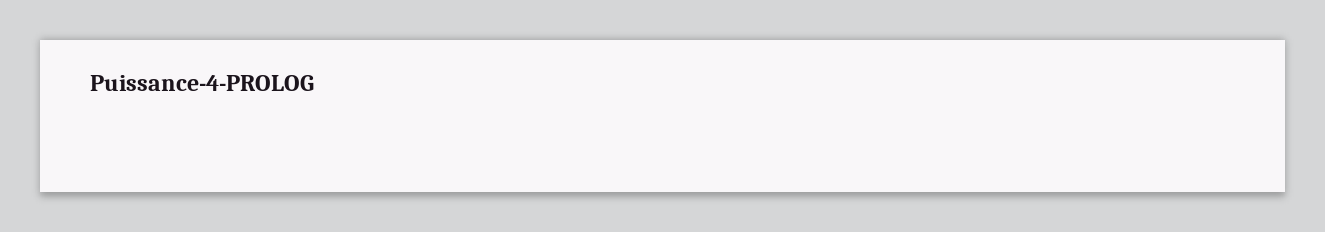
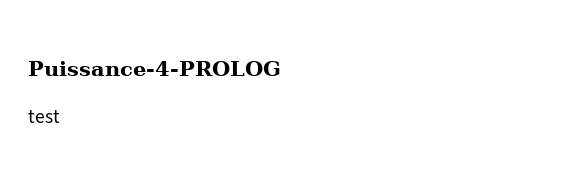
+ test

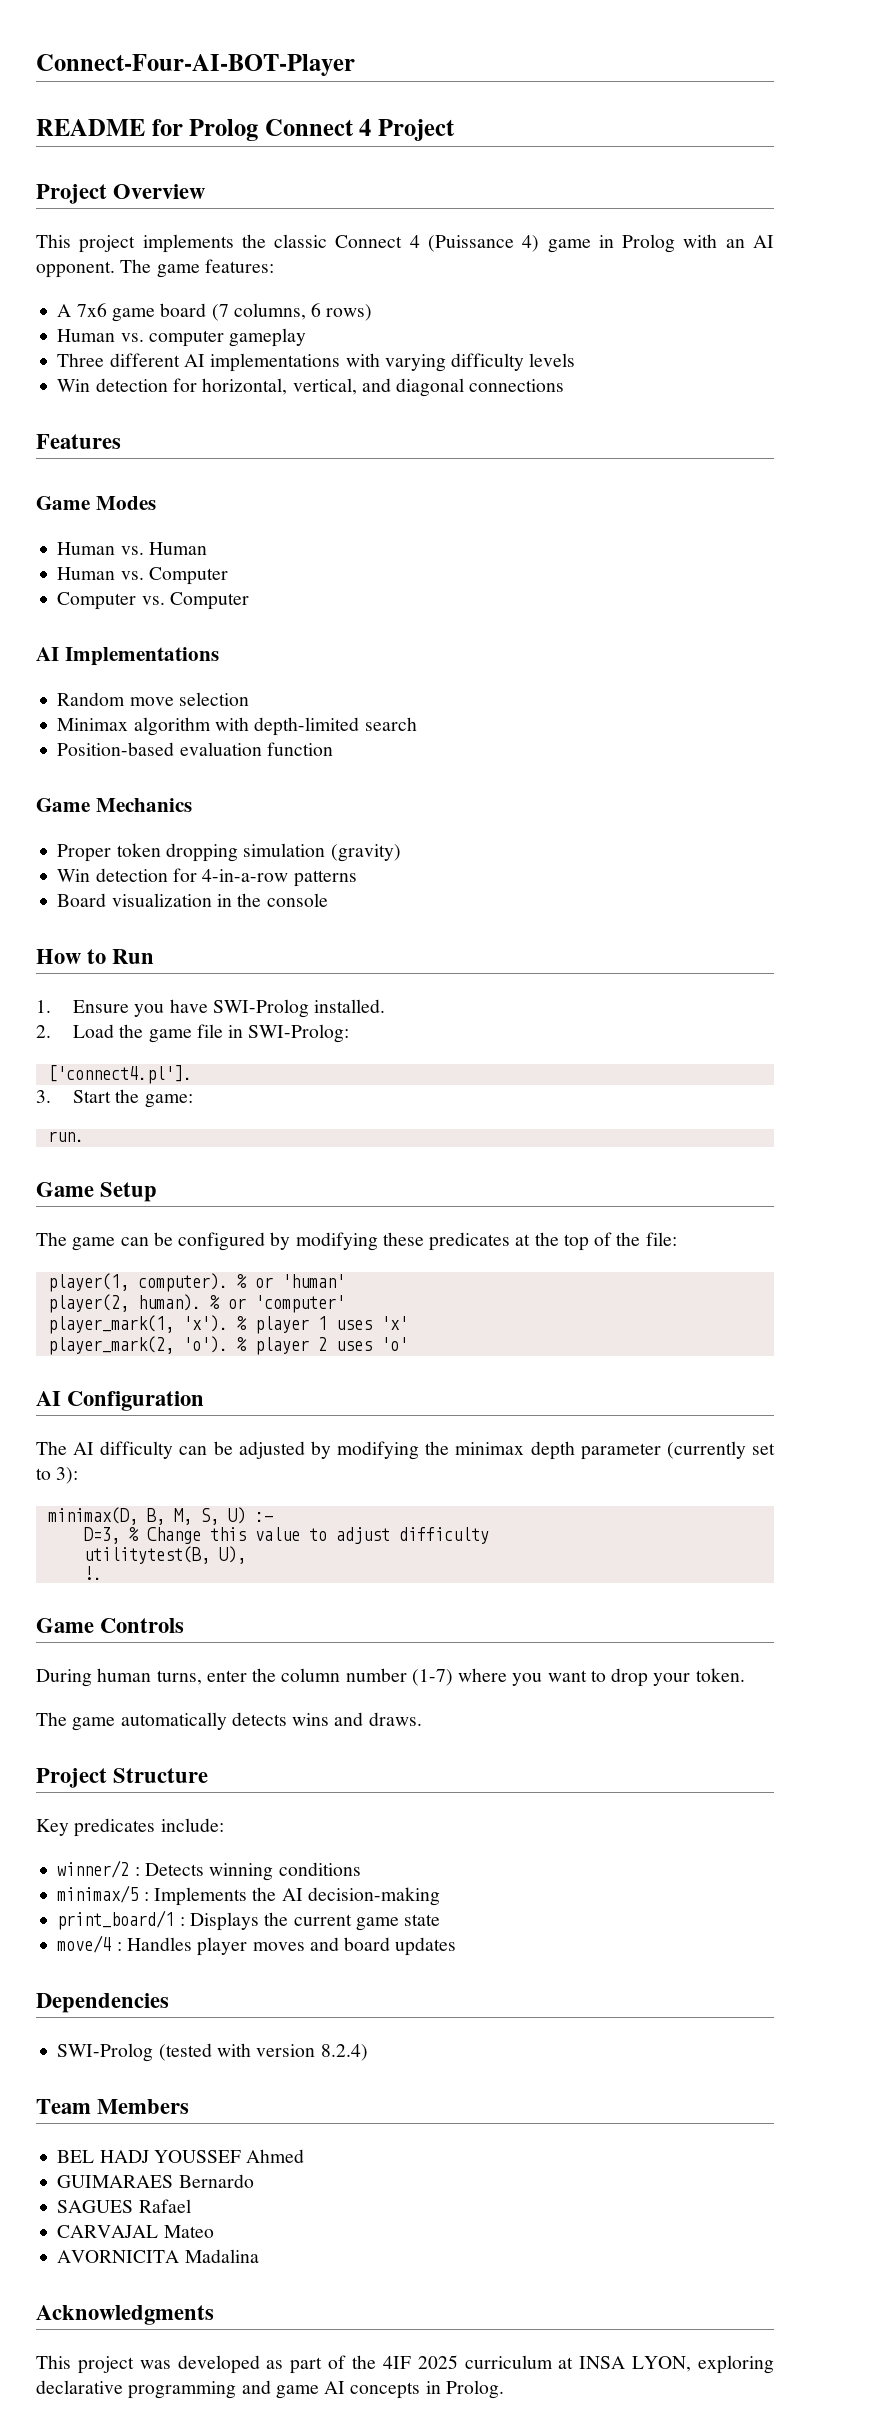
- Puissance-4-PROLOG
- test
+ Connect-Four-AI-BOT-Player
+ README for Prolog Connect 4 Project
+ Project Overview
+ This project implements the classic Connect 4 (Puissance 4) game in Prolog with an AI opponent. The game features:
+ A 7x6 game board (7 columns, 6 rows)
+ Human vs. computer gameplay
+ Three different AI implementations with varying difficulty levels
+ Win detection for horizontal, vertical, and diagonal connections
+ Features
+ Game Modes
+ Human vs. Human
+ Human vs. Computer
+ Computer vs. Computer
+ AI Implementations
+ Random move selection
+ Minimax algorithm with depth-limited search
+ Position-based evaluation function
+ Game Mechanics
+ Proper token dropping simulation (gravity)
+ Win detection for 4-in-a-row patterns
+ Board visualization in the console
+ How to Run
+ 1. Ensure you have SWI-Prolog installed.
+ 2. Load the game file in SWI-Prolog:
+ ['connect4.pl'].
+ 3. Start the game:
+ run.
+ Game Setup
+ The game can be configured by modifying these predicates at the top of the file:
+ player(1, computer). % or 'human'
+ player(2, human). % or 'computer'
+ player_mark(1, 'x'). % player 1 uses 'x'
+ player_mark(2, 'o'). % player 2 uses 'o'
+ AI Configuration
+ The AI difficulty can be adjusted by modifying the minimax depth parameter (currently set to 3):
+ minimax(D, B, M, S, U) :-
+ D=3, % Change this value to adjust difficulty
+ utilitytest(B, U),
+ !.
+ Game Controls
+ During human turns, enter the column number (1-7) where you want to drop your token.
+ The game automatically detects wins and draws.
+ Project Structure
+ Key predicates include:
+ winner/2 : Detects winning conditions
+ minimax/5 : Implements the AI decision-making
+ print_board/1 : Displays the current game state
+ move/4 : Handles player moves and board updates
+ Dependencies
+ SWI-Prolog (tested with version 8.2.4)
+ Team Members
+ BEL HADJ YOUSSEF Ahmed
+ GUIMARAES Bernardo
+ SAGUES Rafael
+ CARVAJAL Mateo
+ AVORNICITA Madalina
+ Acknowledgments
+ This project was developed as part of the 4IF 2025 curriculum at INSA LYON, exploring declarative programming and game AI concepts in Prolog.

